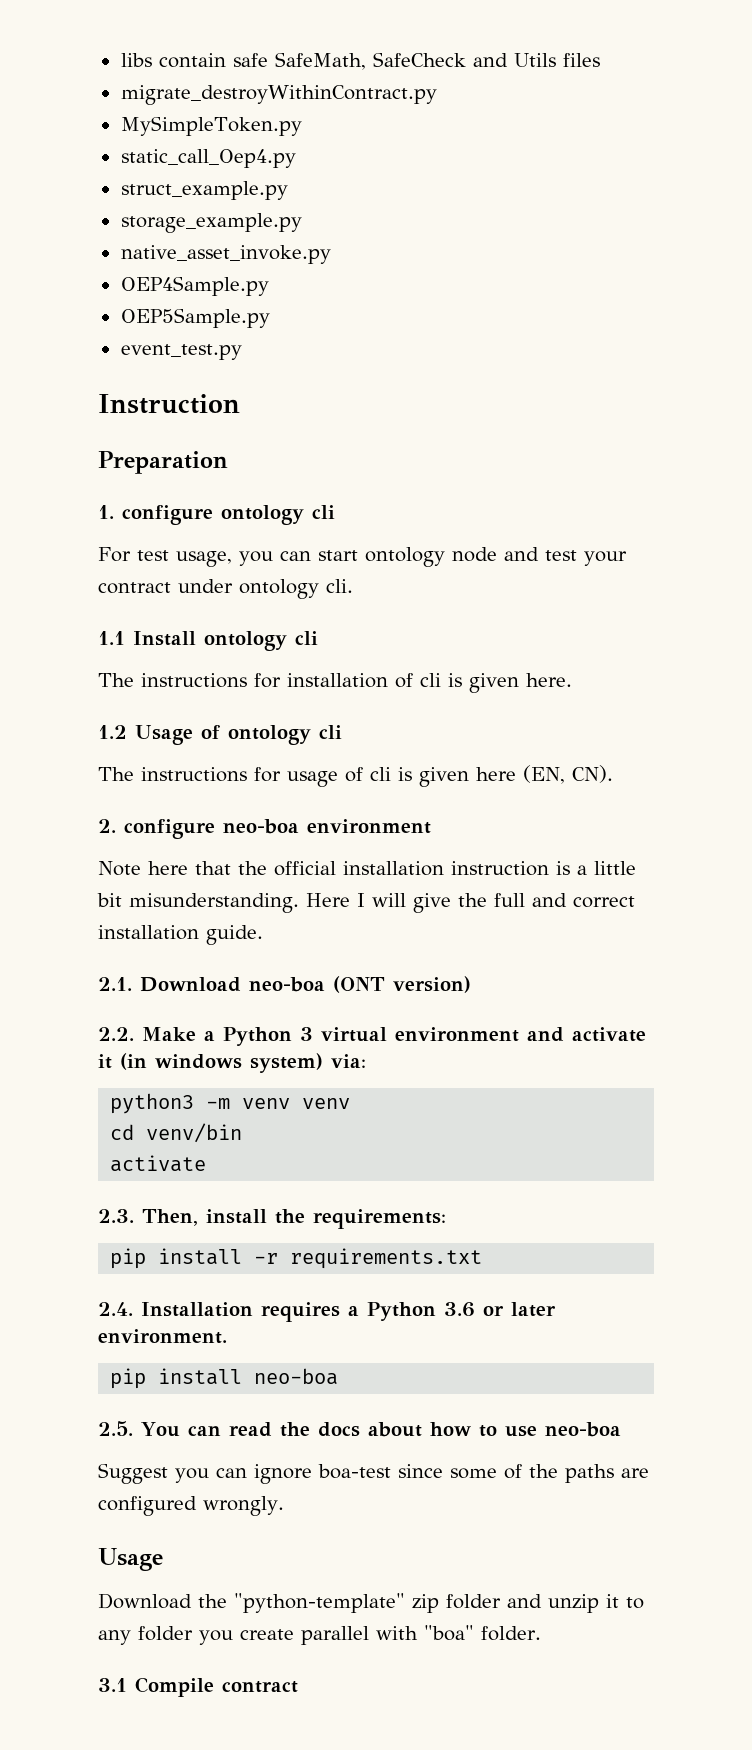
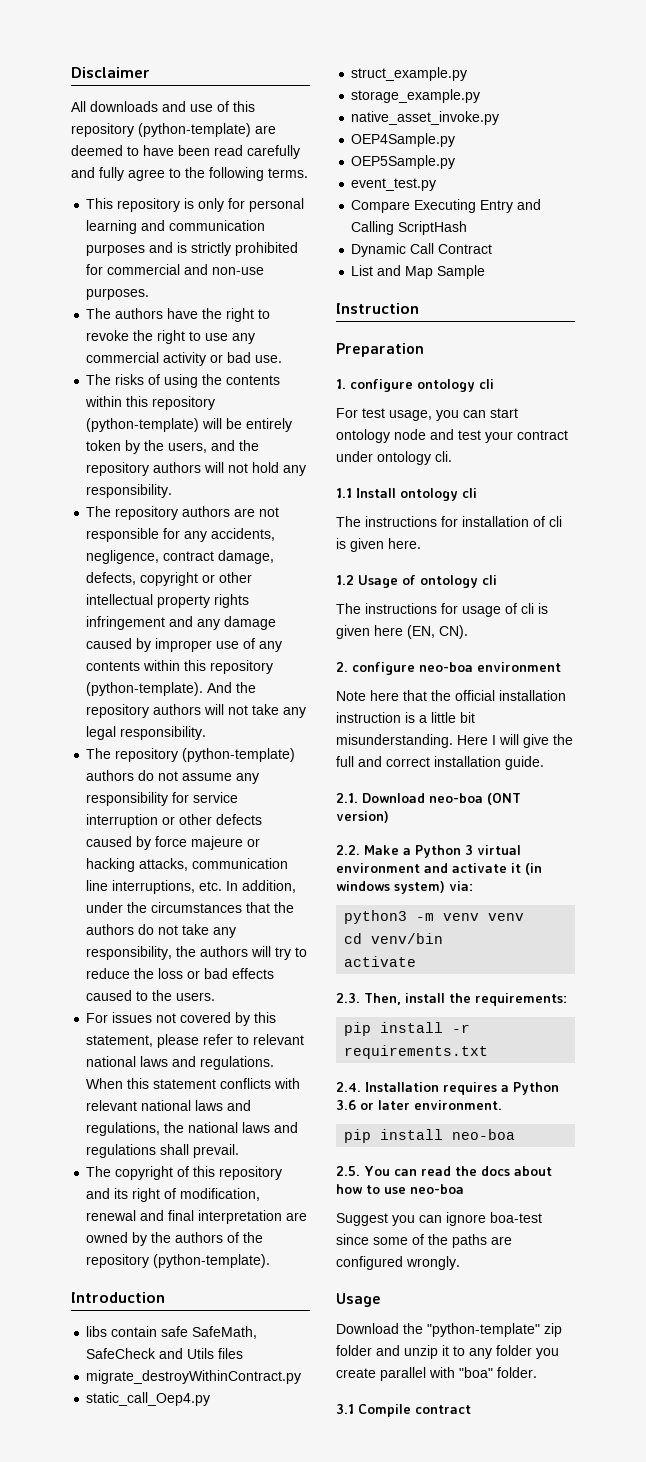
+ Disclaimer
+ All downloads and use of this repository (python-template) are deemed to have been read carefully and fully agree to the following terms.
+ This repository is only for personal learning and communication purposes and is strictly prohibited for commercial and non-use purposes.
+ The authors have the right to revoke the right to use any commercial activity or bad use.
+ The risks of using the contents within this repository (python-template) will be entirely token by the users, and the repository authors will not hold any responsibility.
+ The repository authors are not responsible for any accidents, negligence, contract damage, defects, copyright or other intellectual property rights infringement and any damage caused by improper use of any contents within this repository (python-template). And the repository authors will not take any legal responsibility.
+ The repository (python-template) authors do not assume any responsibility for service interruption or other defects caused by force majeure or hacking attacks, communication line interruptions, etc. In addition, under the circumstances that the authors do not take any responsibility, the authors will try to reduce the loss or bad effects caused to the users.
+ For issues not covered by this statement, please refer to relevant national laws and regulations. When this statement conflicts with relevant national laws and regulations, the national laws and regulations shall prevail.
+ The copyright of this repository and its right of modification, renewal and final interpretation are owned by the authors of the repository (python-template).
+ Introduction
- MySimpleToken.py
+ Compare Executing Entry and Calling ScriptHash
+ Dynamic Call Contract
+ List and Map Sample

